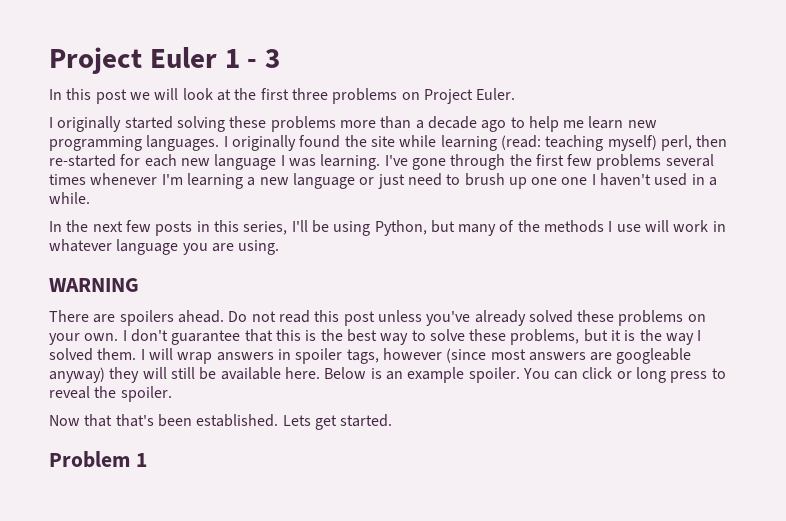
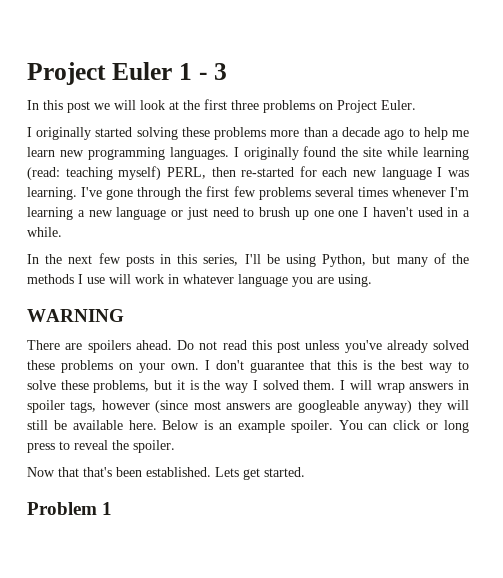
- I originally found the site while learning (read: teaching myself) perl, then re-started for each new language I was learning.
+ I originally found the site while learning (read: teaching myself) PERL, then re-started for each new language I was learning.

